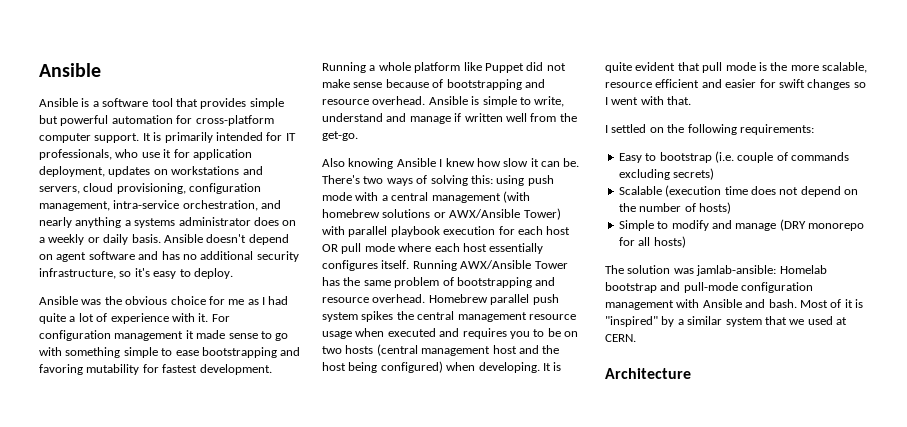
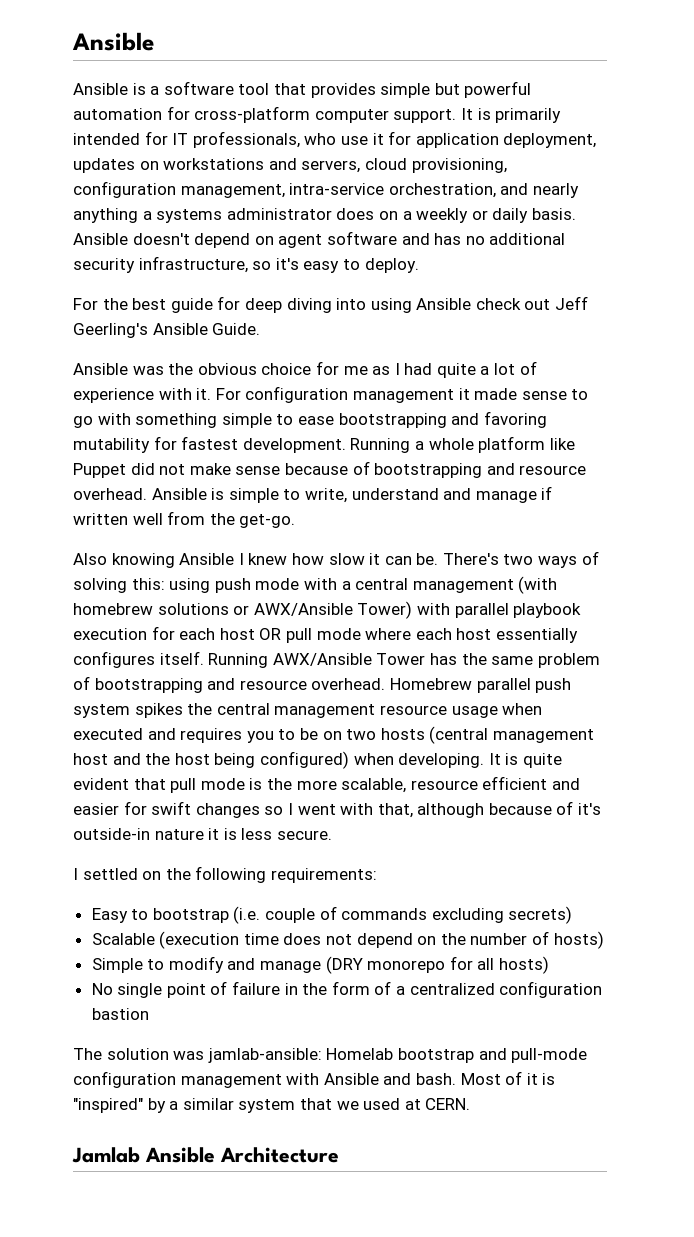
+ For the best guide for deep diving into using Ansible check out Jeff Geerling's Ansible Guide.
- It is quite evident that pull mode is the more scalable, resource efficient and easier for swift changes so I went with that.
+ It is quite evident that pull mode is the more scalable, resource efficient and easier for swift changes so I went with that, although because of it's outside-in nature it is less secure.
+ No single point of failure in the form of a centralized configuration bastion
- Architecture
+ Jamlab Ansible Architecture

